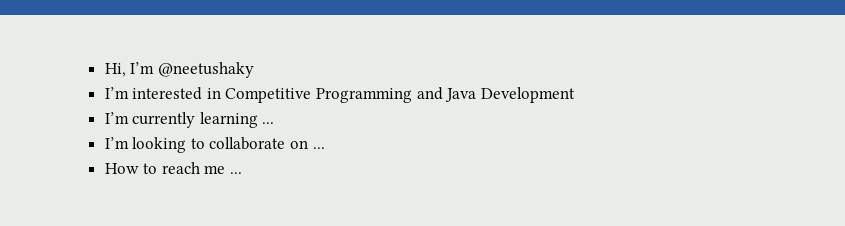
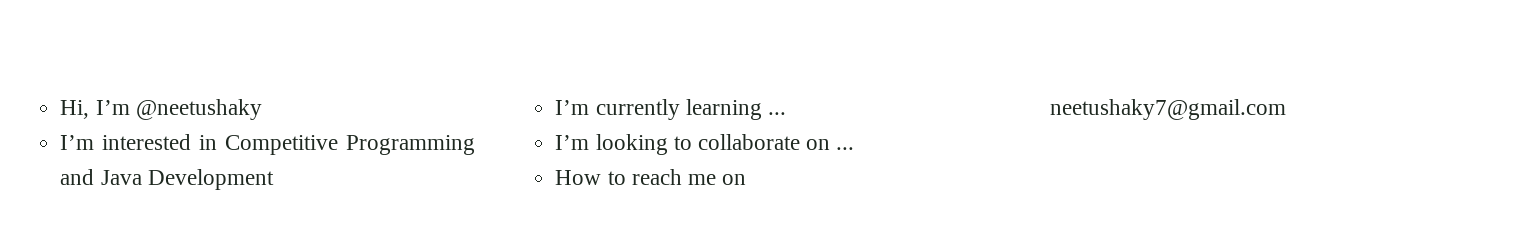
- How to reach me ...
+ How to reach me on neetushaky7@gmail.com

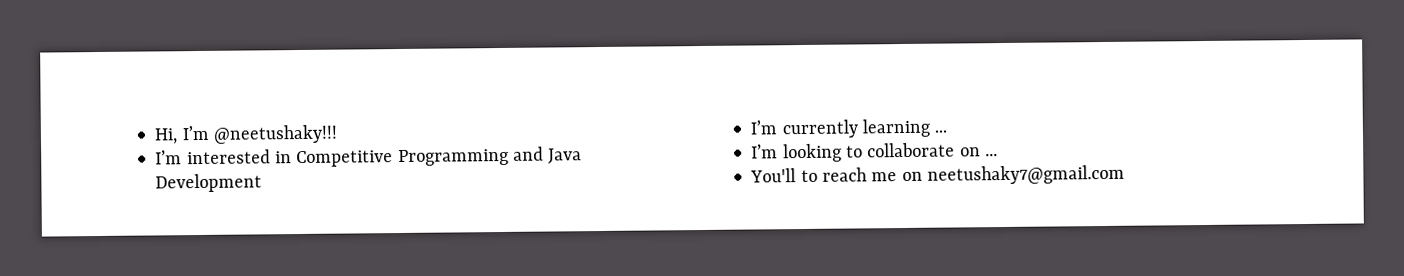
- Hi, I’m @neetushaky
+ Hi, I’m @neetushaky!!!
- How to reach me on neetushaky7@gmail.com
+ You'll to reach me on neetushaky7@gmail.com

